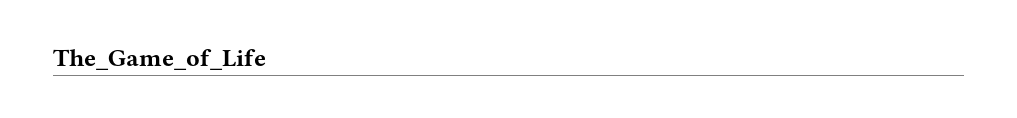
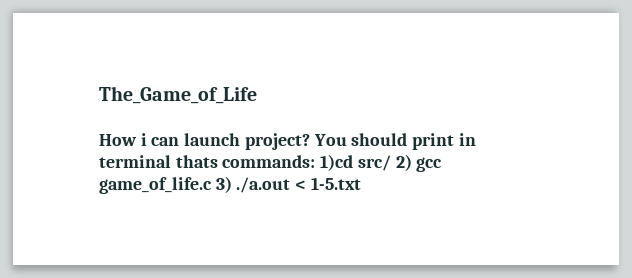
+ How i can launch project? You should print in terminal thats commands: 1)cd src/ 2) gcc game_of_life.c 3) ./a.out < 1-5.txt

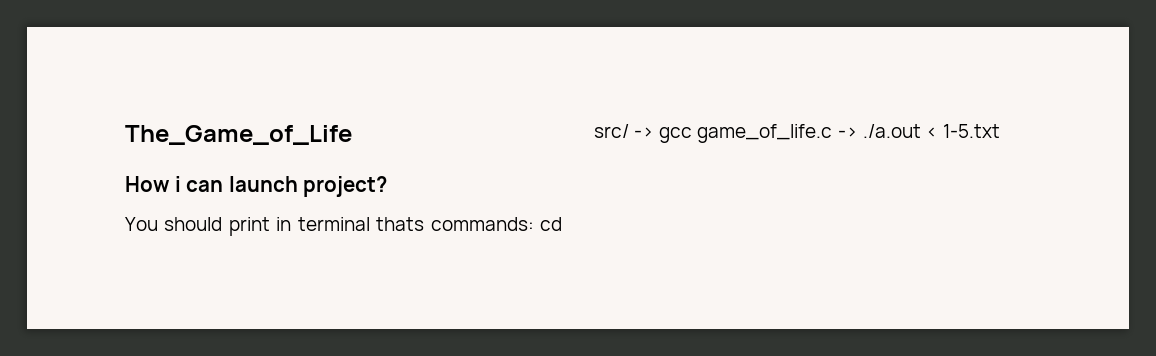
- How i can launch project? You should print in terminal thats commands: 1)cd src/ 2) gcc game_of_life.c 3) ./a.out < 1-5.txt
+ How i can launch project?
+ You should print in terminal thats commands: cd src/ -> gcc game_of_life.c -> ./a.out < 1-5.txt

